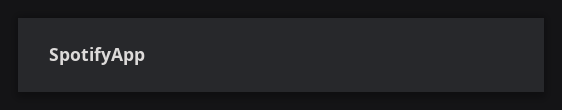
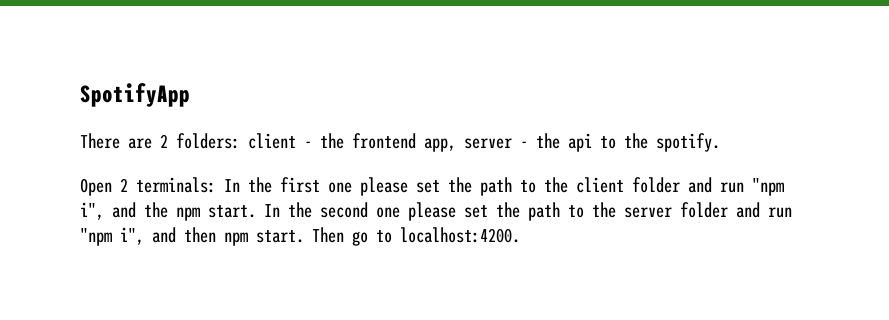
+ There are 2 folders: client - the frontend app, server - the api to the spotify.
+ Open 2 terminals: In the first one please set the path to the client folder and run "npm i", and the npm start. In the second one please set the path to the server folder and run "npm i", and then npm start. Then go to localhost:4200.

